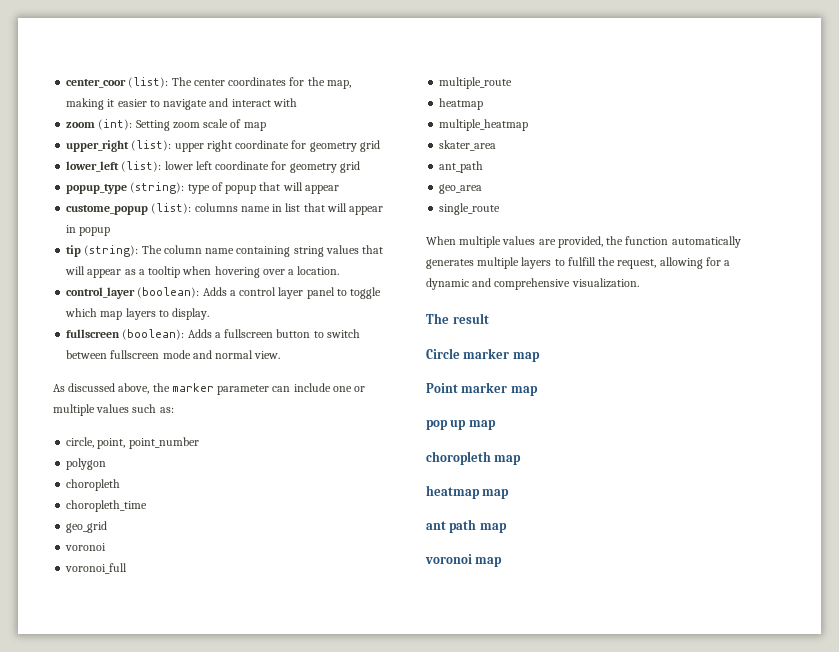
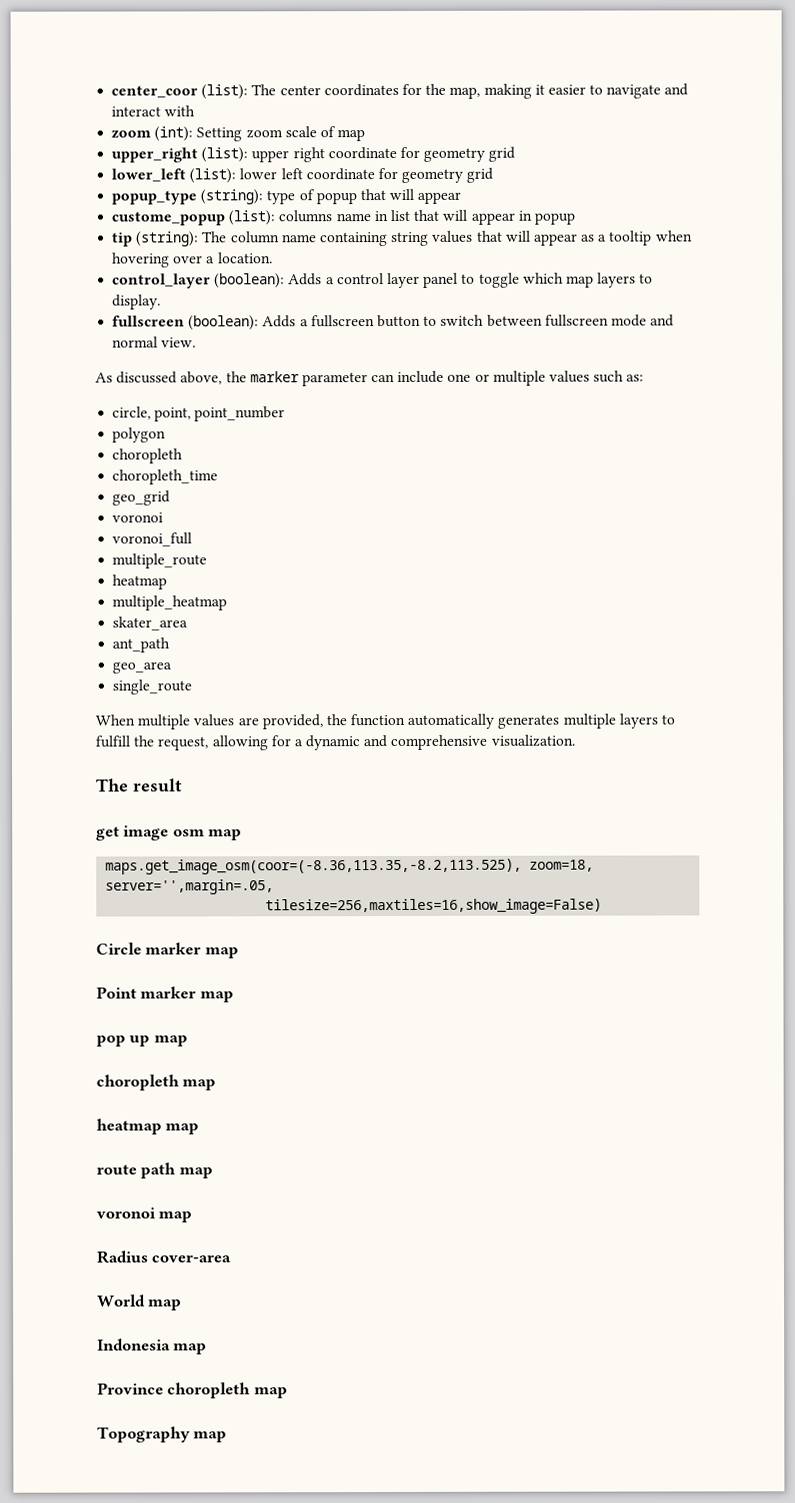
+ get image osm map
+ maps.get_image_osm(coor=(-8.36,113.35,-8.2,113.525), zoom=18, server='',margin=.05,
+ tilesize=256,maxtiles=16,show_image=False)
- ant path map
+ route path map
+ Radius cover-area
+ World map
+ Indonesia map
+ Province choropleth map
+ Topography map

